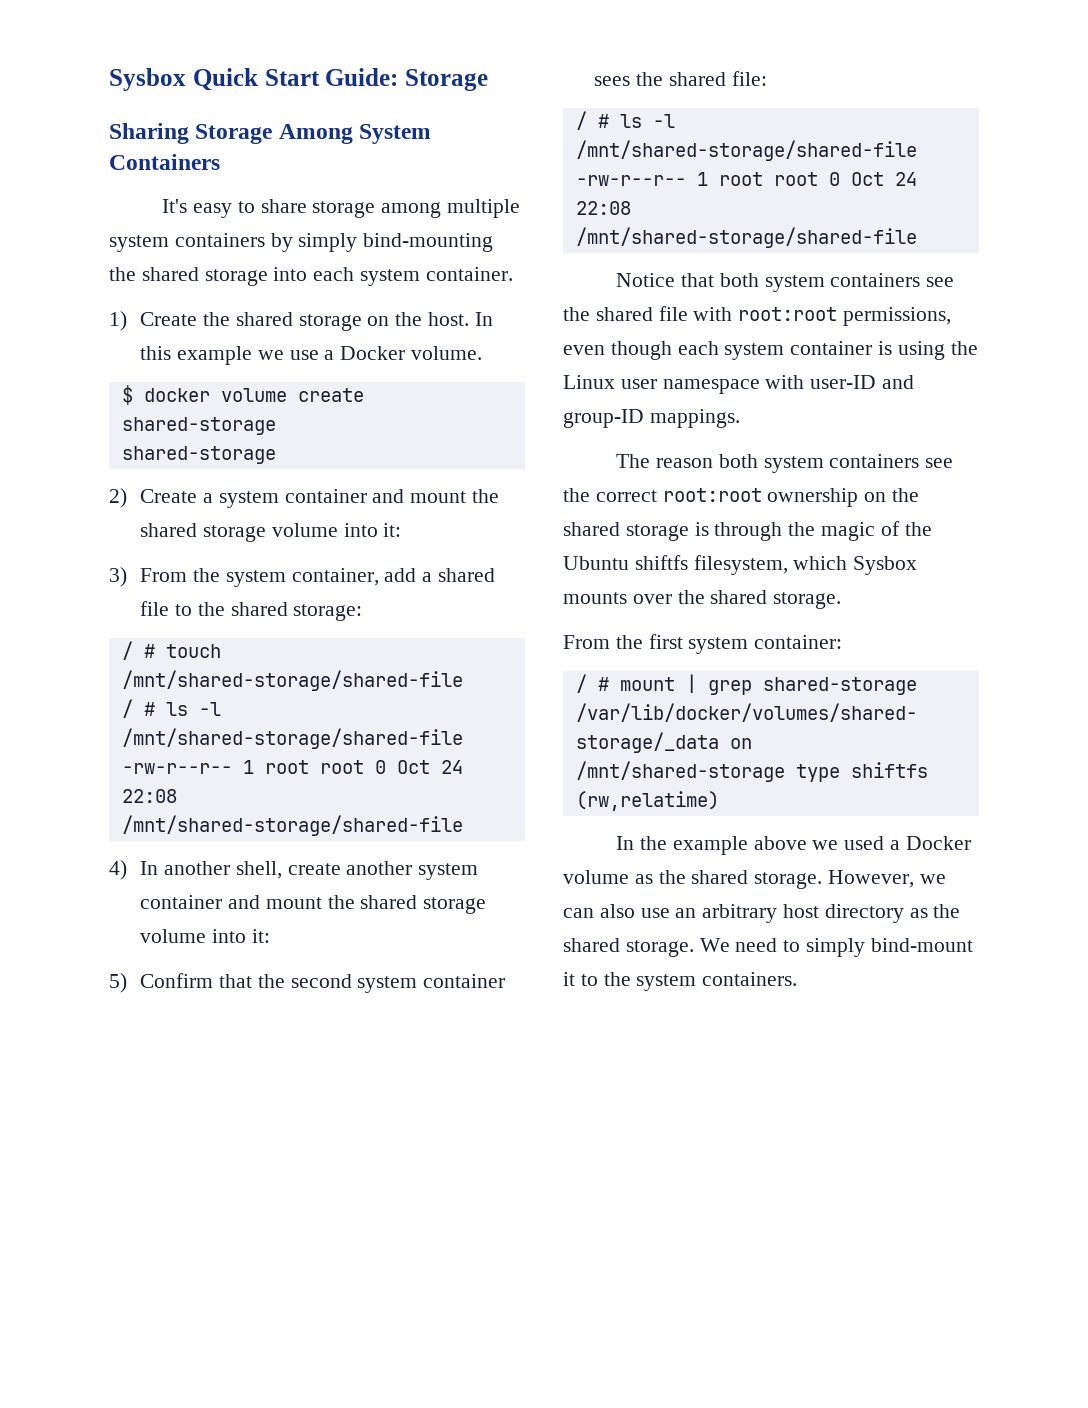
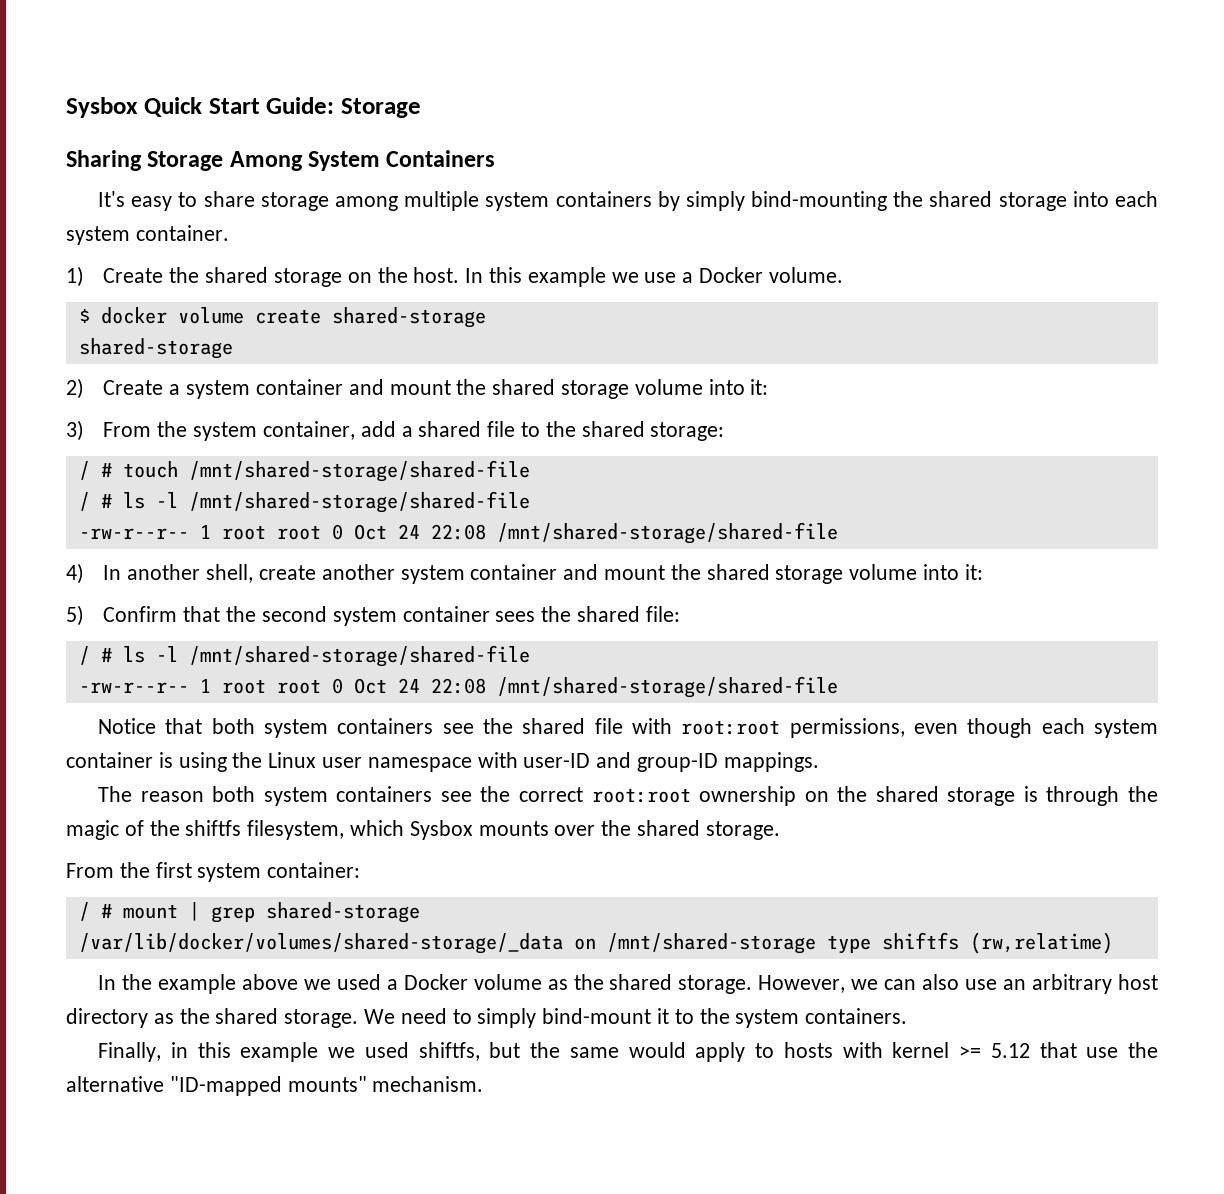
- The reason both system containers see the correct root:root ownership on the shared storage is through the magic of the Ubuntu shiftfs filesystem, which Sysbox mounts over the shared storage.
+ The reason both system containers see the correct root:root ownership on the shared storage is through the magic of the shiftfs filesystem, which Sysbox mounts over the shared storage.
+ Finally, in this example we used shiftfs, but the same would apply to hosts with kernel >= 5.12 that use the alternative "ID-mapped mounts" mechanism.

